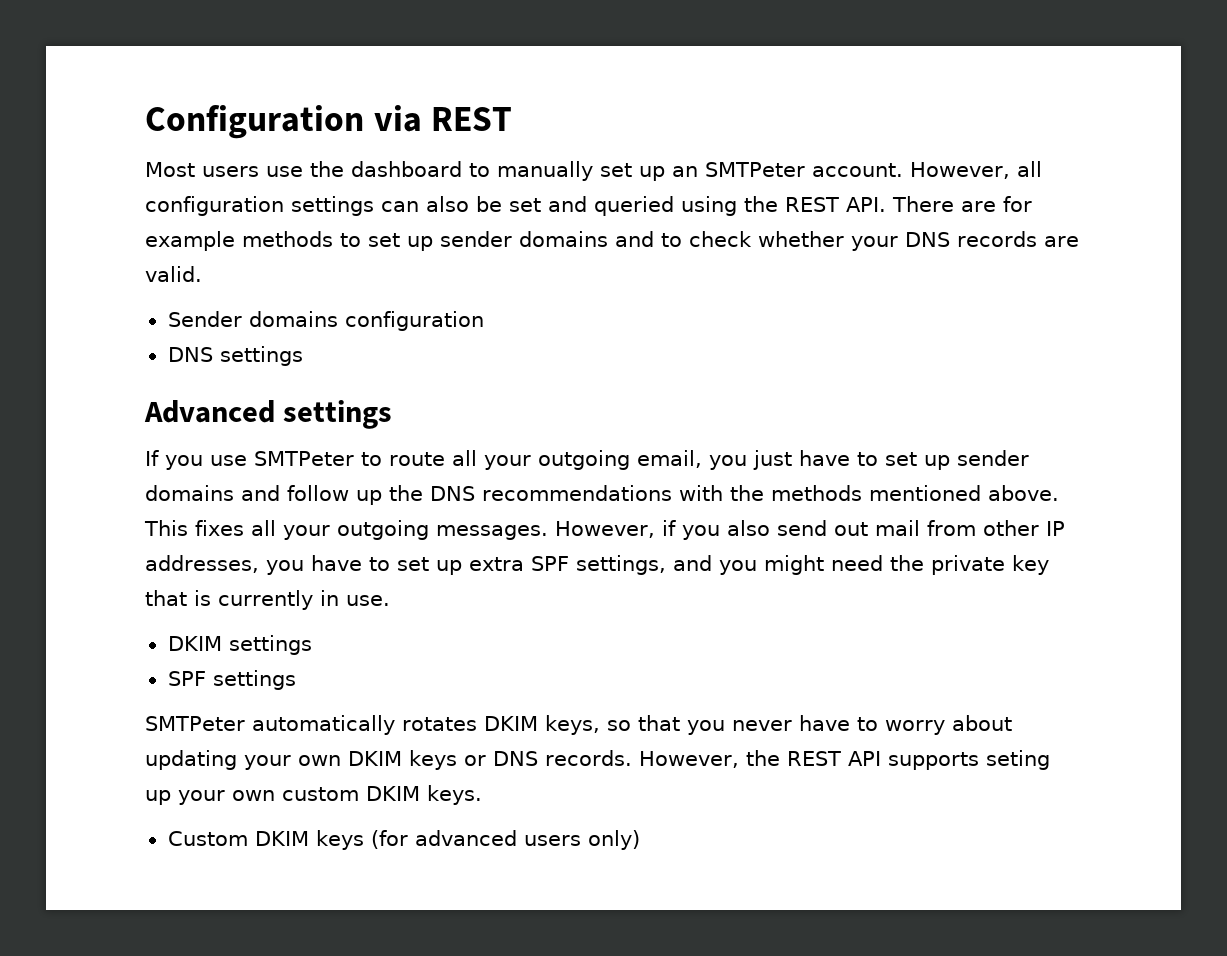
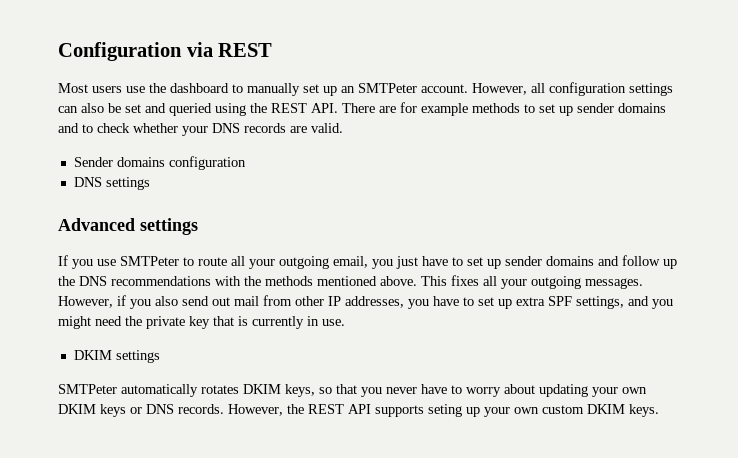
- SPF settings
- Custom DKIM keys (for advanced users only)

